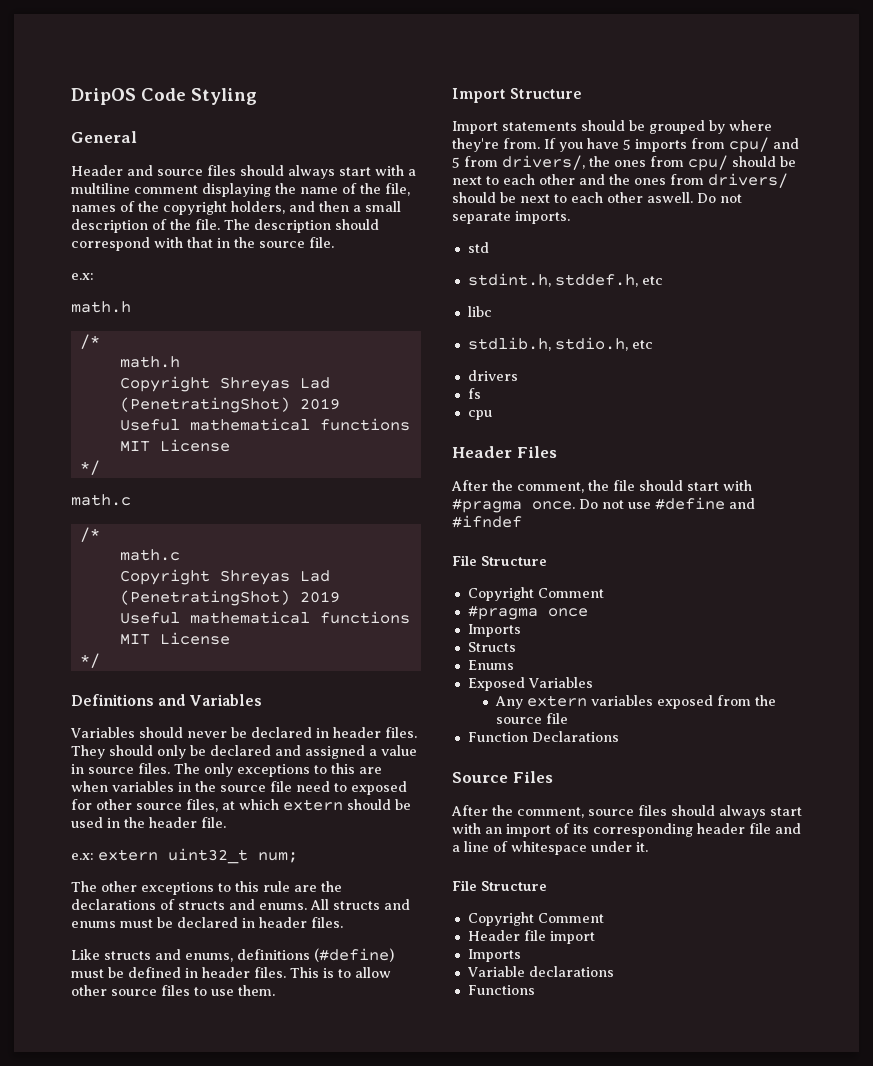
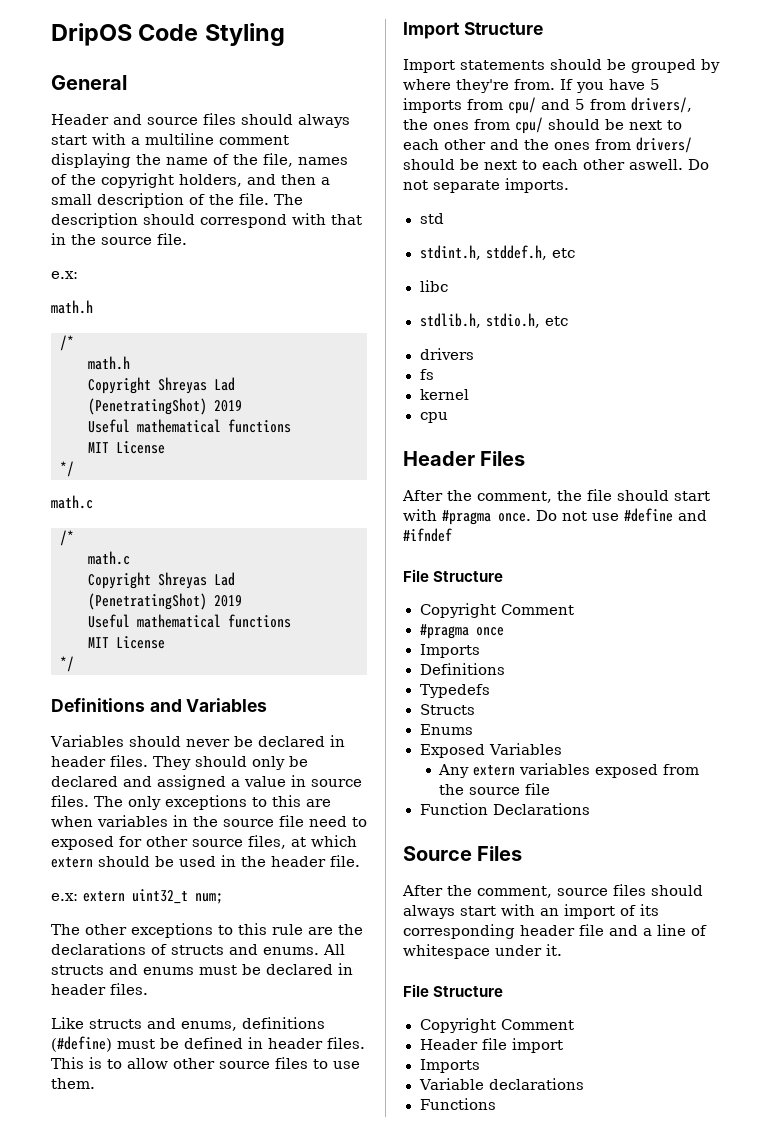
+ kernel
  #pragma once
  Imports
+ Definitions
+ Typedefs

